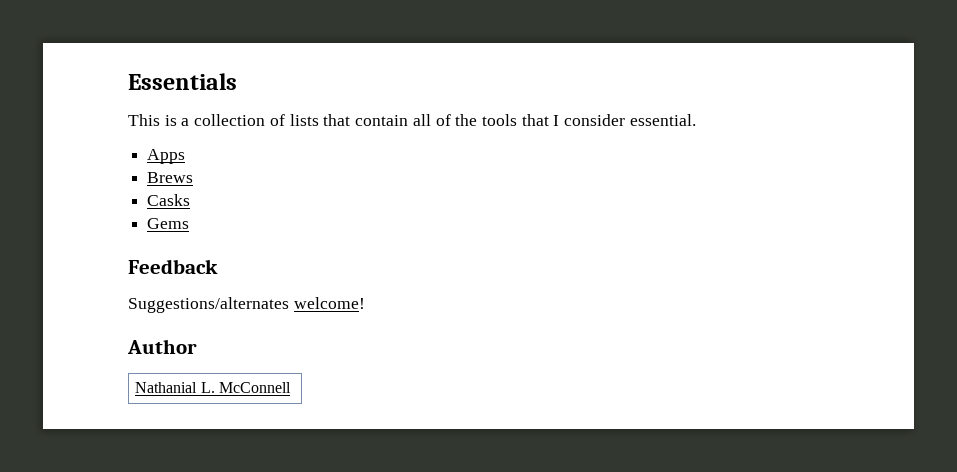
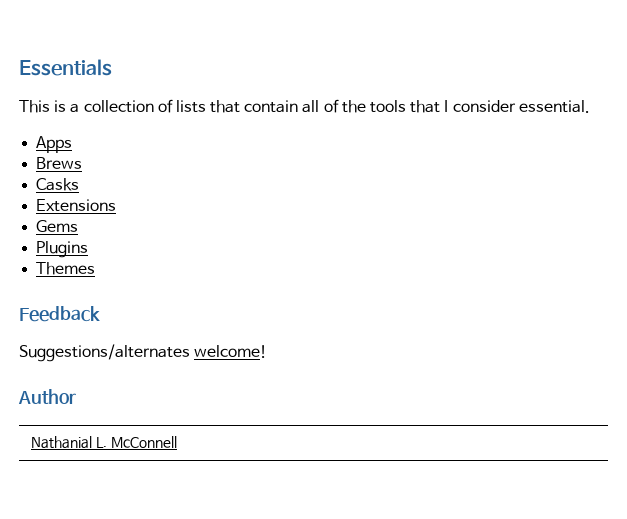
+ Extensions
+ Plugins
+ Themes

